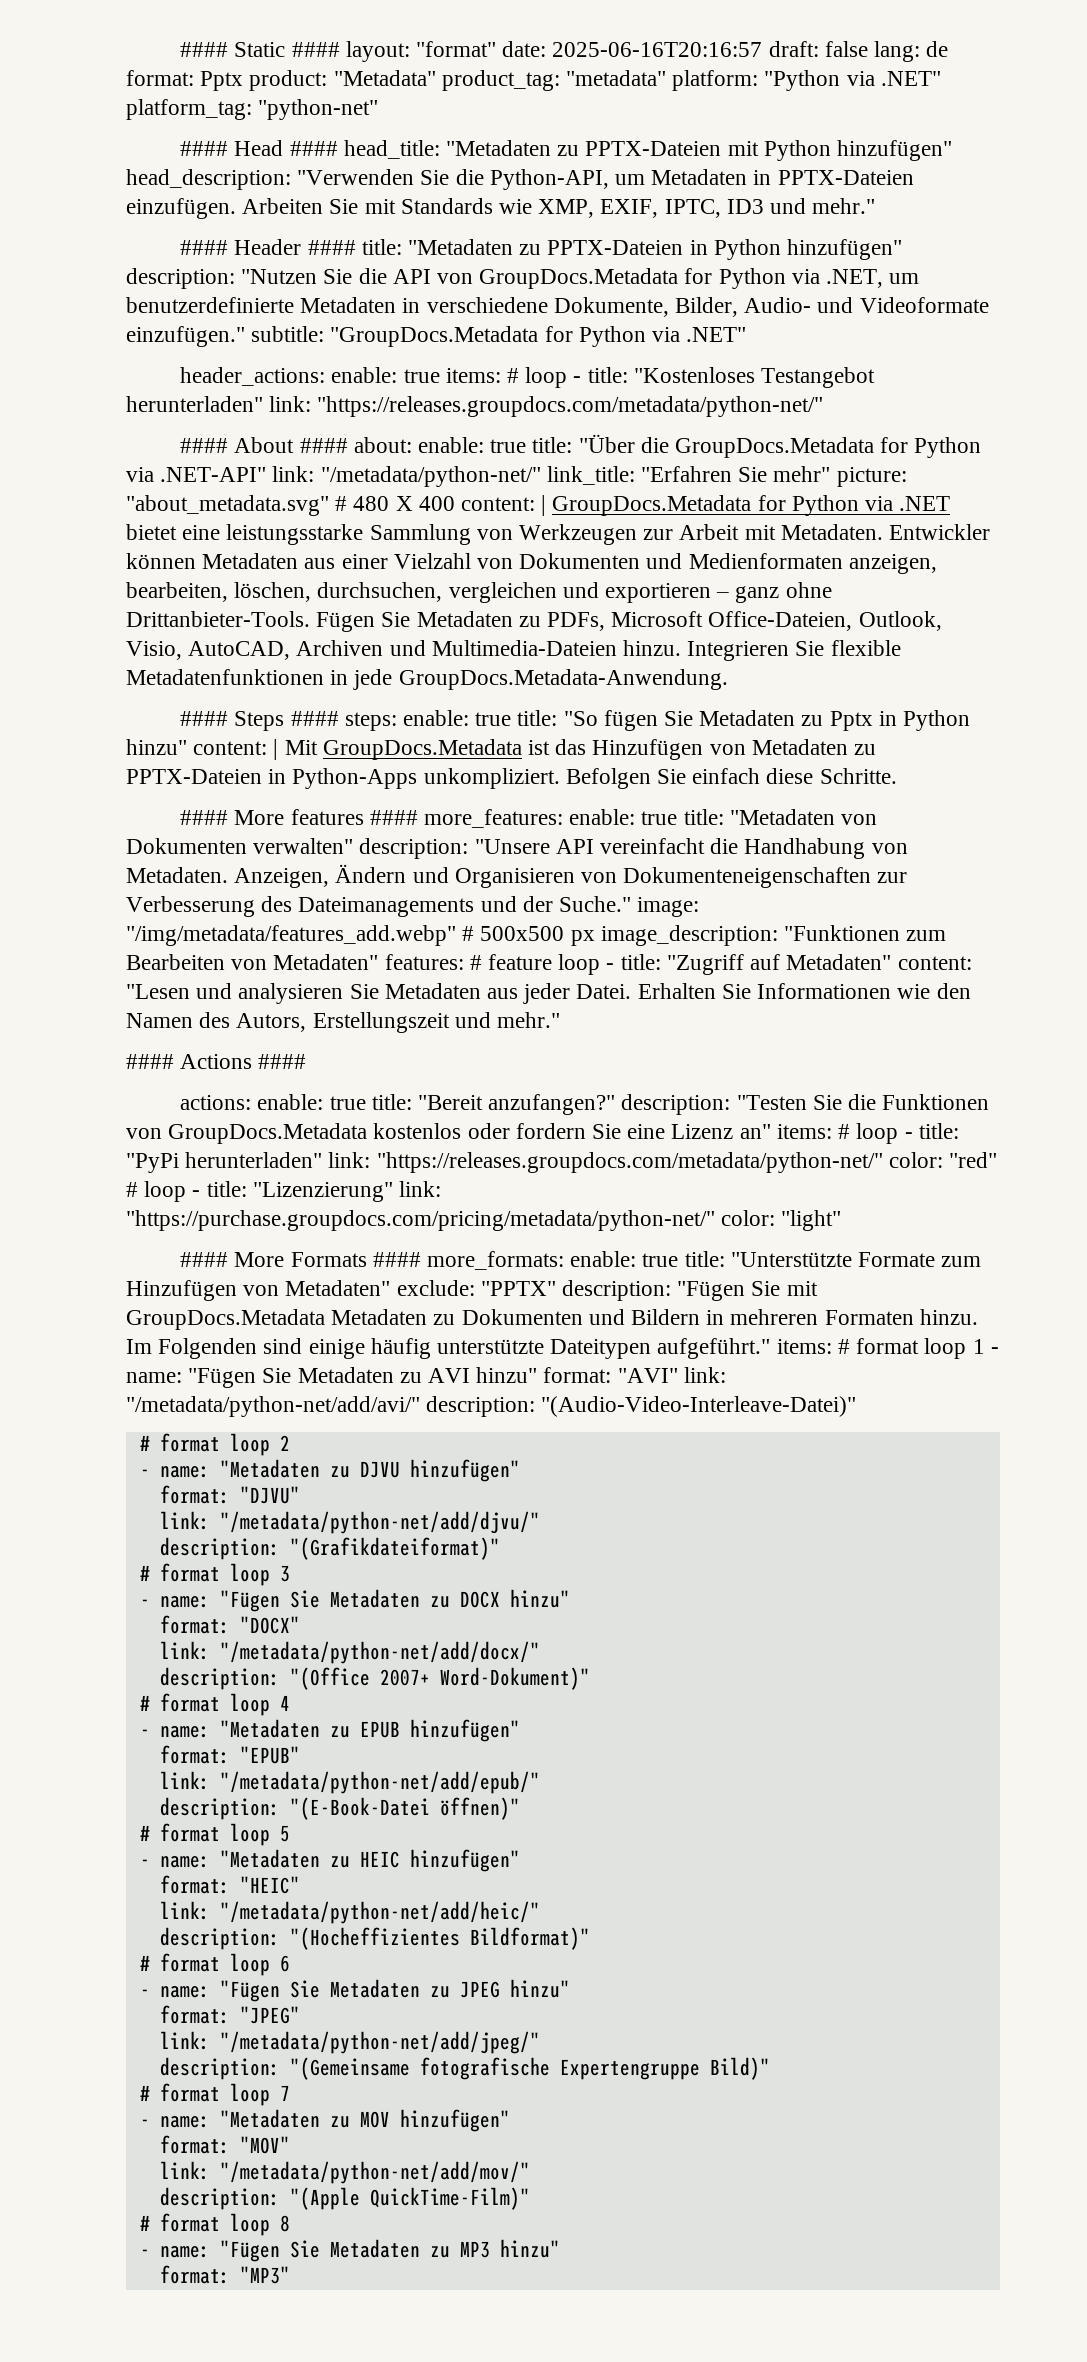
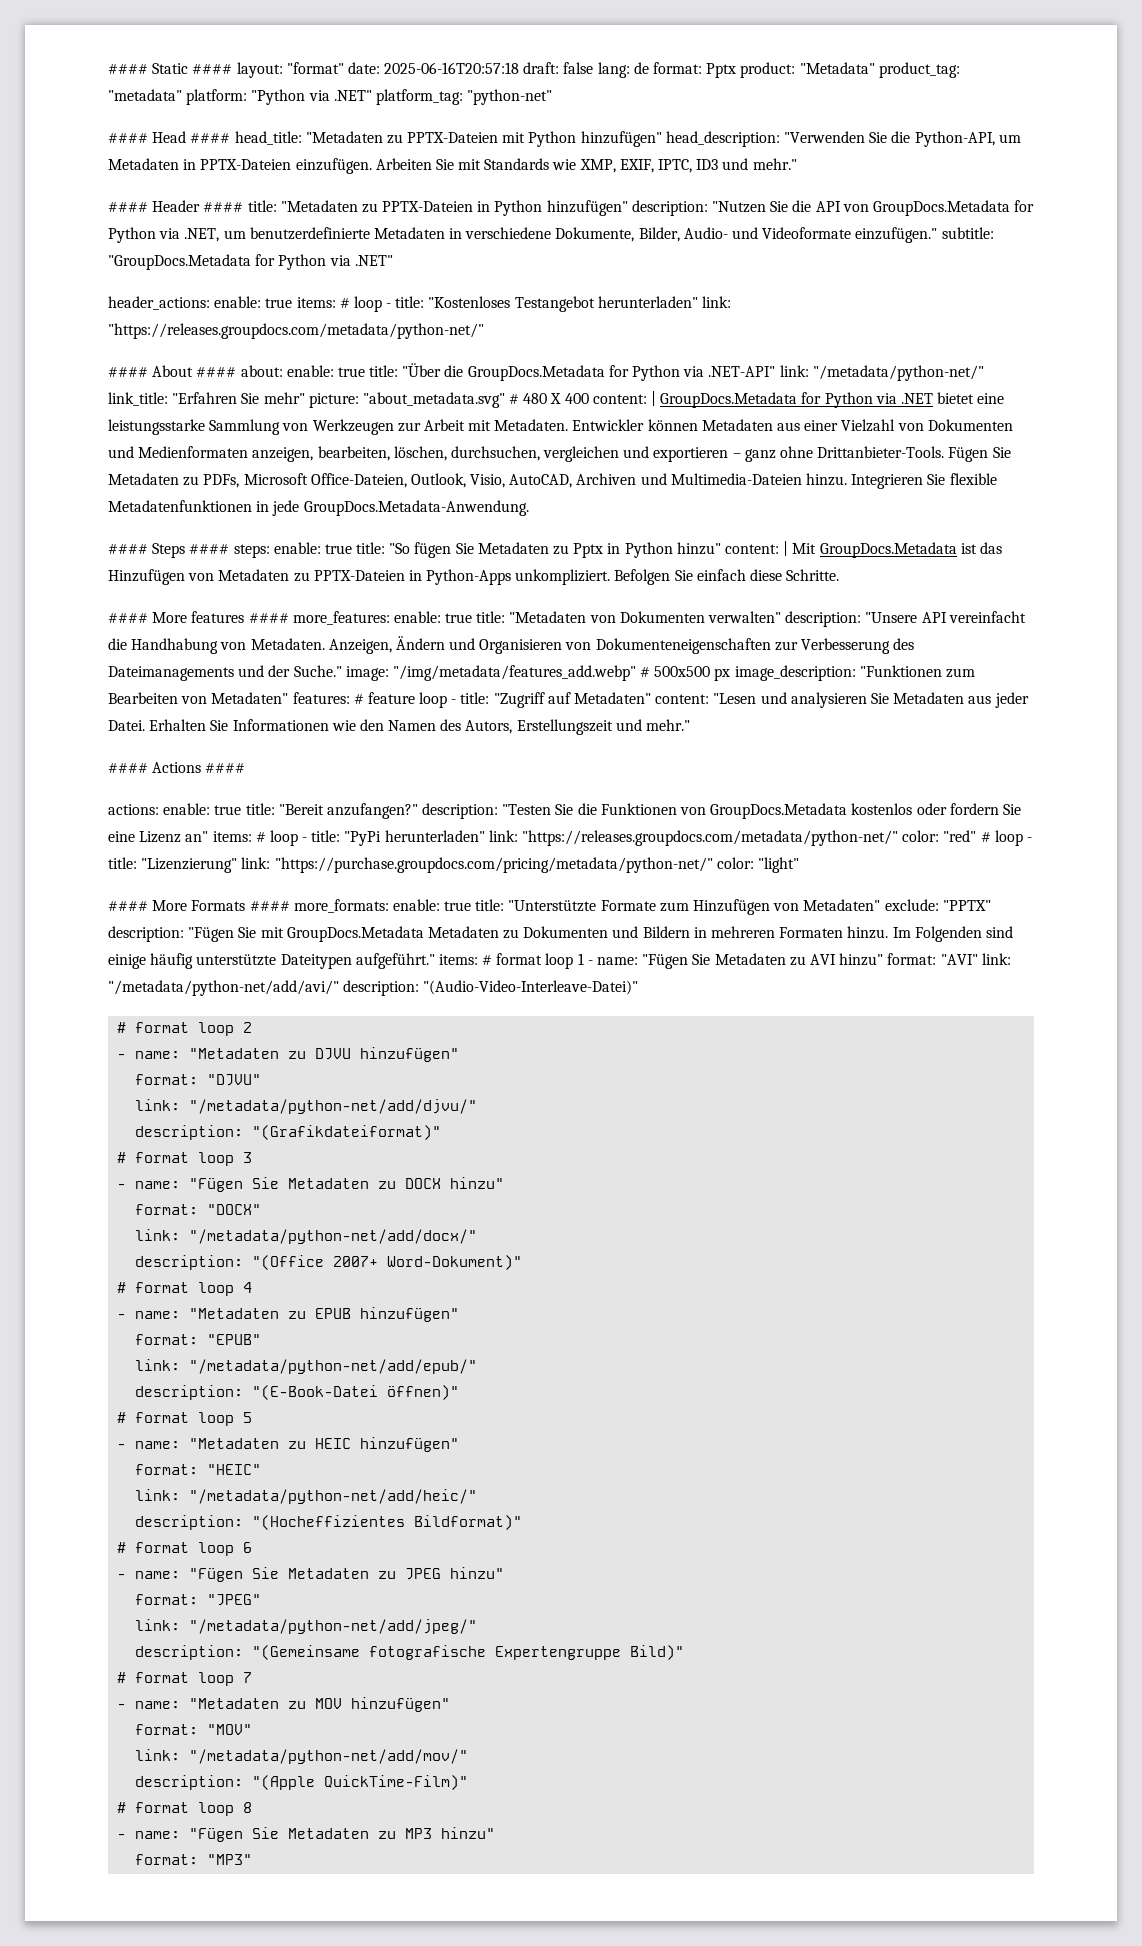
- #### Static #### layout: "format" date: 2025-06-16T20:16:57 draft: false lang: de format: Pptx product: "Metadata" product_tag: "metadata" platform: "Python via .NET" platform_tag: "python-net"
+ #### Static #### layout: "format" date: 2025-06-16T20:57:18 draft: false lang: de format: Pptx product: "Metadata" product_tag: "metadata" platform: "Python via .NET" platform_tag: "python-net"

